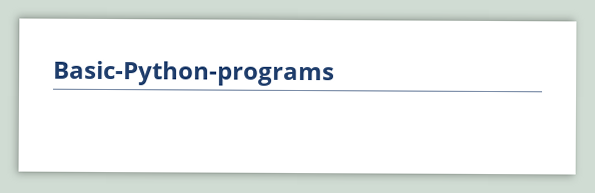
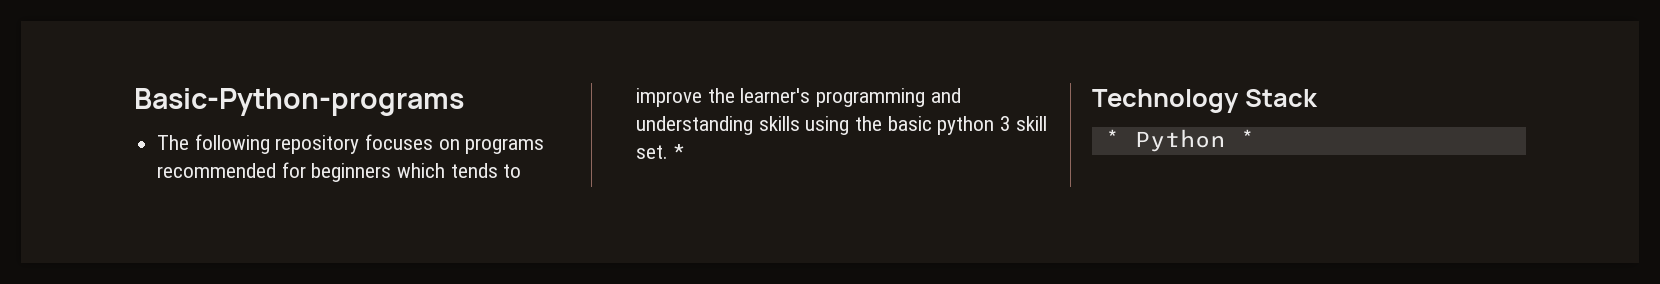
+ The following repository focuses on programs recommended for beginners which tends to improve the learner's programming and understanding skills using the basic python 3 skill set. *
+ Technology Stack
+ * Python *

